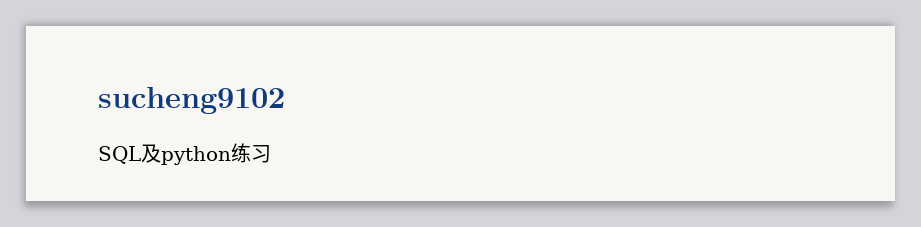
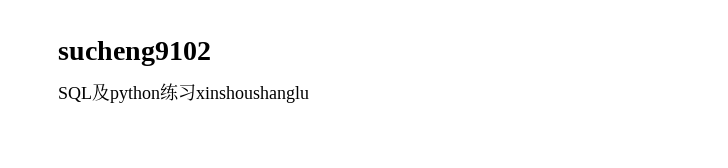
- SQL及python练习
+ SQL及python练习xinshoushanglu

